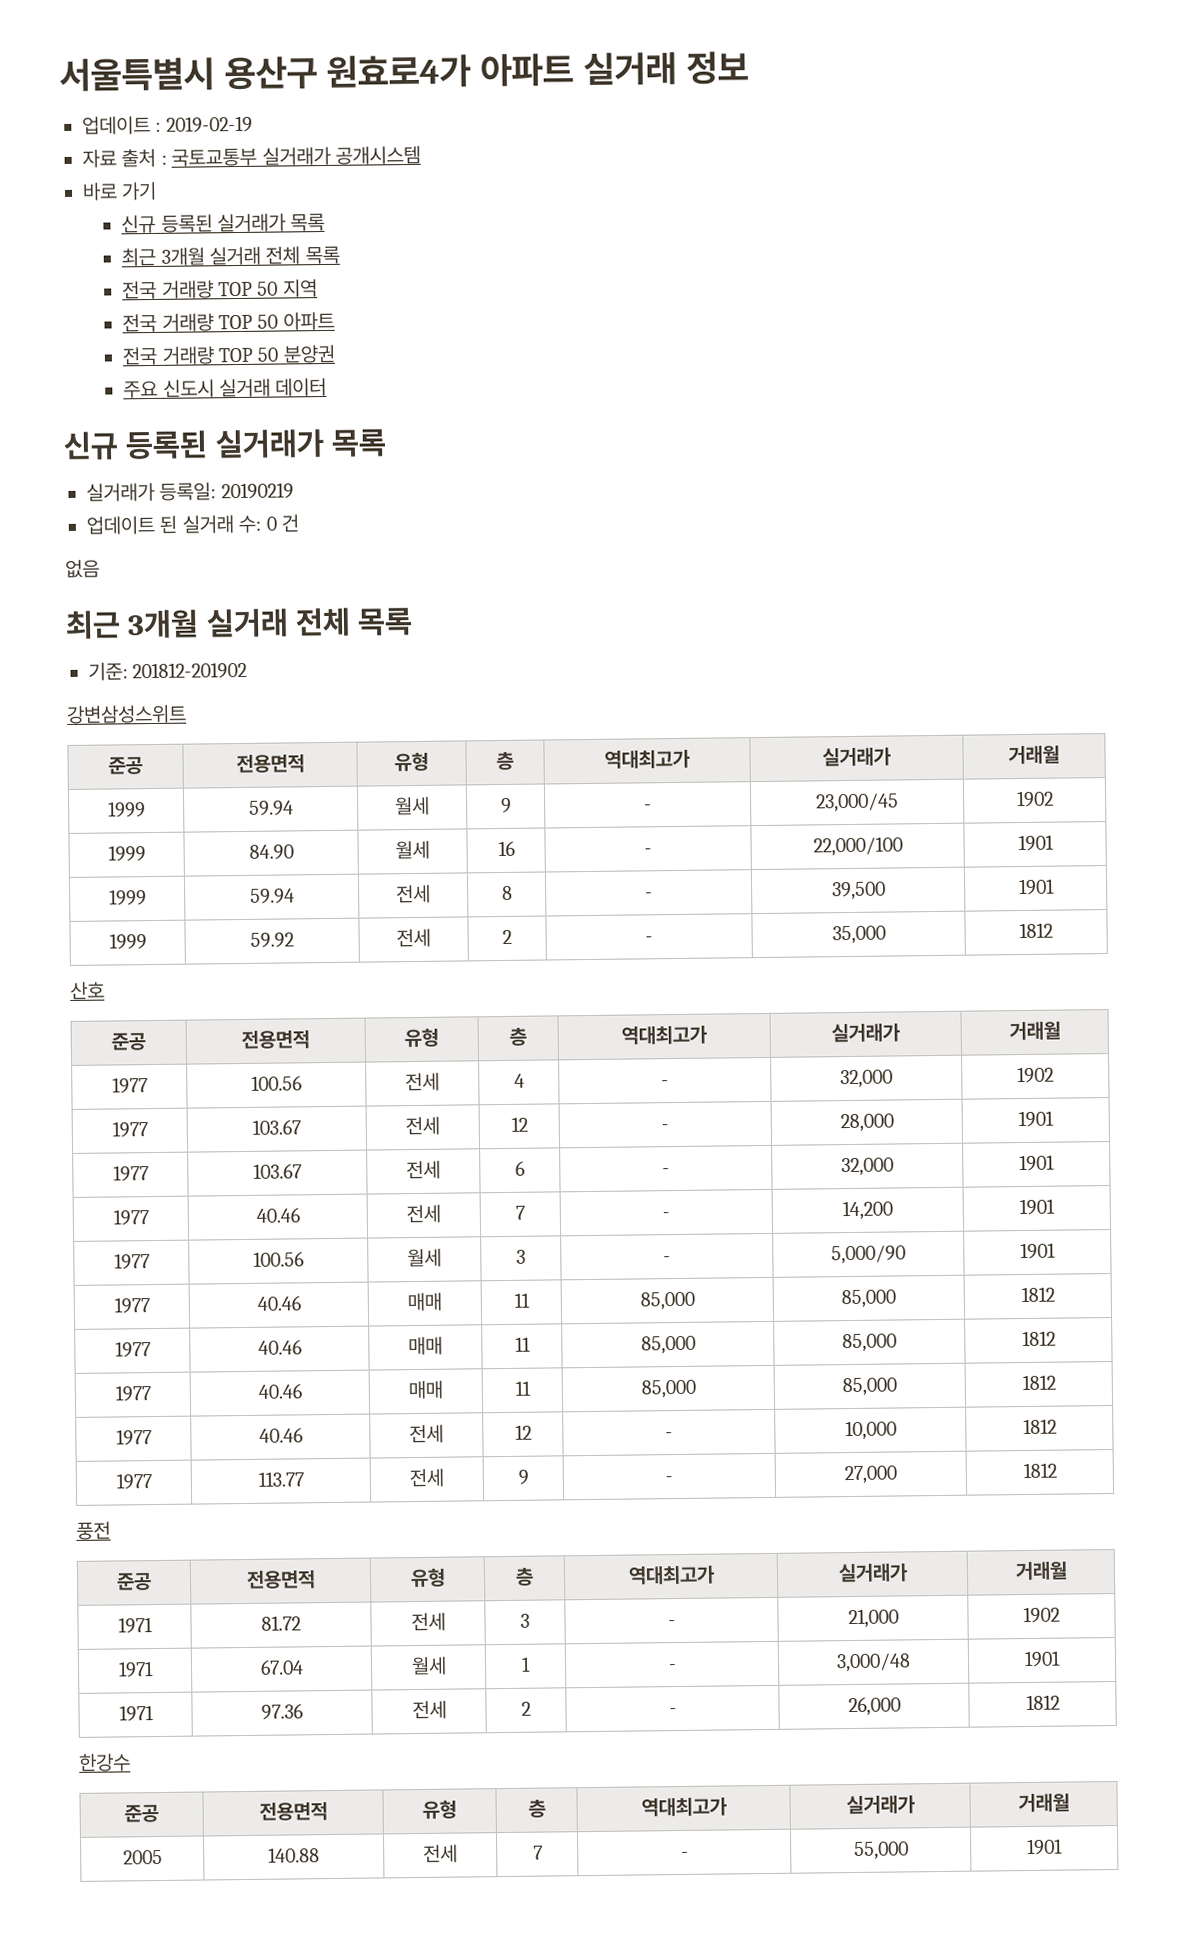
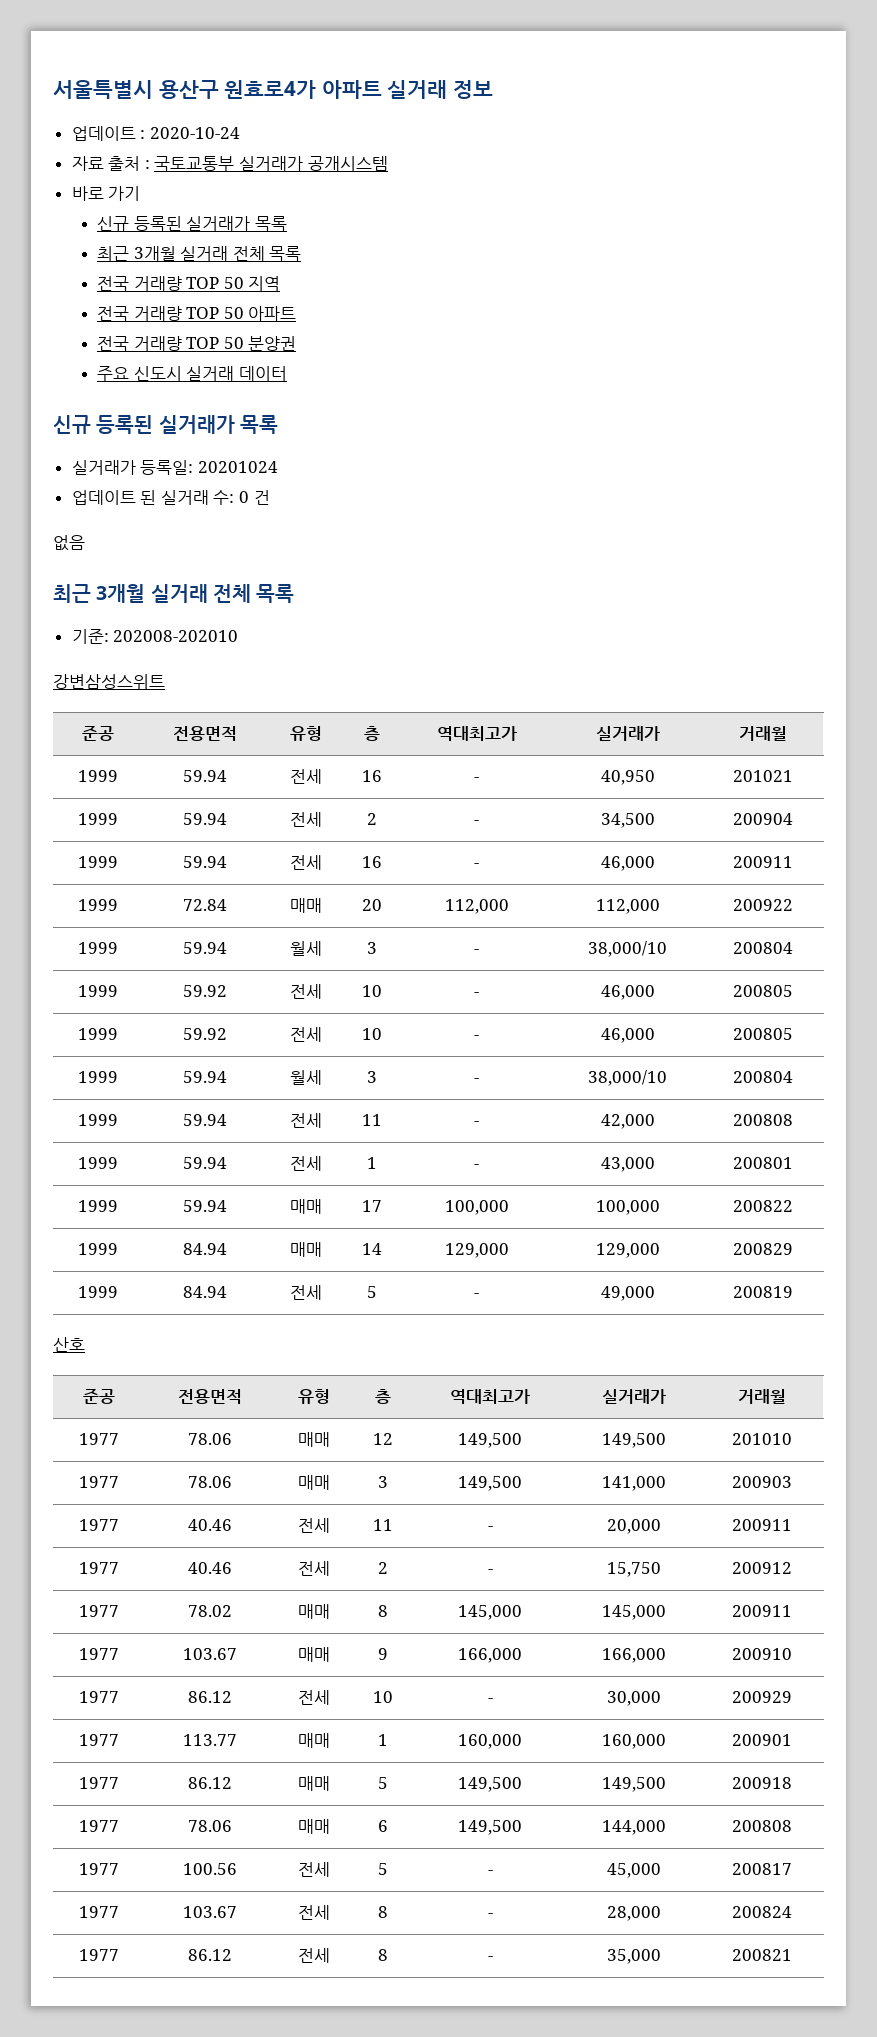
- 업데이트 : 2019-02-19
+ 업데이트 : 2020-10-24
- 실거래가 등록일: 20190219
+ 실거래가 등록일: 20201024
- 기준: 201812-201902
+ 기준: 202008-202010
- 1999 | 59.94 | 월세 | 9 | - | 23,000/45 | 1902
- 1999 | 84.90 | 월세 | 16 | - | 22,000/100 | 1901
- 1999 | 59.94 | 전세 | 8 | - | 39,500 | 1901
- 1999 | 59.92 | 전세 | 2 | - | 35,000 | 1812
+ 1999 | 59.94 | 전세 | 16 | - | 40,950 | 201021
+ 1999 | 59.94 | 전세 | 2 | - | 34,500 | 200904
+ 1999 | 59.94 | 전세 | 16 | - | 46,000 | 200911
+ 1999 | 72.84 | 매매 | 20 | 112,000 | 112,000 | 200922
+ 1999 | 59.94 | 월세 | 3 | - | 38,000/10 | 200804
+ 1999 | 59.92 | 전세 | 10 | - | 46,000 | 200805
+ 1999 | 59.92 | 전세 | 10 | - | 46,000 | 200805
+ 1999 | 59.94 | 월세 | 3 | - | 38,000/10 | 200804
+ 1999 | 59.94 | 전세 | 11 | - | 42,000 | 200808
+ 1999 | 59.94 | 전세 | 1 | - | 43,000 | 200801
+ 1999 | 59.94 | 매매 | 17 | 100,000 | 100,000 | 200822
+ 1999 | 84.94 | 매매 | 14 | 129,000 | 129,000 | 200829
+ 1999 | 84.94 | 전세 | 5 | - | 49,000 | 200819
+ 1977 | 78.06 | 매매 | 12 | 149,500 | 149,500 | 201010
+ 1977 | 78.06 | 매매 | 3 | 149,500 | 141,000 | 200903
+ 1977 | 40.46 | 전세 | 11 | - | 20,000 | 200911
+ 1977 | 40.46 | 전세 | 2 | - | 15,750 | 200912
+ 1977 | 78.02 | 매매 | 8 | 145,000 | 145,000 | 200911
+ 1977 | 103.67 | 매매 | 9 | 166,000 | 166,000 | 200910
+ 1977 | 86.12 | 전세 | 10 | - | 30,000 | 200929
+ 1977 | 113.77 | 매매 | 1 | 160,000 | 160,000 | 200901
+ 1977 | 86.12 | 매매 | 5 | 149,500 | 149,500 | 200918
+ 1977 | 78.06 | 매매 | 6 | 149,500 | 144,000 | 200808
- 1977 | 100.56 | 전세 | 4 | - | 32,000 | 1902
- 1977 | 103.67 | 전세 | 12 | - | 28,000 | 1901
- 1977 | 103.67 | 전세 | 6 | - | 32,000 | 1901
- 1977 | 40.46 | 전세 | 7 | - | 14,200 | 1901
- 1977 | 100.56 | 월세 | 3 | - | 5,000/90 | 1901
- 1977 | 40.46 | 매매 | 11 | 85,000 | 85,000 | 1812
- 1977 | 40.46 | 매매 | 11 | 85,000 | 85,000 | 1812
- 1977 | 40.46 | 매매 | 11 | 85,000 | 85,000 | 1812
- 1977 | 40.46 | 전세 | 12 | - | 10,000 | 1812
- 1977 | 113.77 | 전세 | 9 | - | 27,000 | 1812
- 풍전
- 준공 | 전용면적 | 유형 | 층 | 역대최고가 | 실거래가 | 거래월
- 1971 | 81.72 | 전세 | 3 | - | 21,000 | 1902
- 1971 | 67.04 | 월세 | 1 | - | 3,000/48 | 1901
- 1971 | 97.36 | 전세 | 2 | - | 26,000 | 1812
- 한강수
- 준공 | 전용면적 | 유형 | 층 | 역대최고가 | 실거래가 | 거래월
- 2005 | 140.88 | 전세 | 7 | - | 55,000 | 1901
+ 1977 | 100.56 | 전세 | 5 | - | 45,000 | 200817
+ 1977 | 103.67 | 전세 | 8 | - | 28,000 | 200824
+ 1977 | 86.12 | 전세 | 8 | - | 35,000 | 200821

